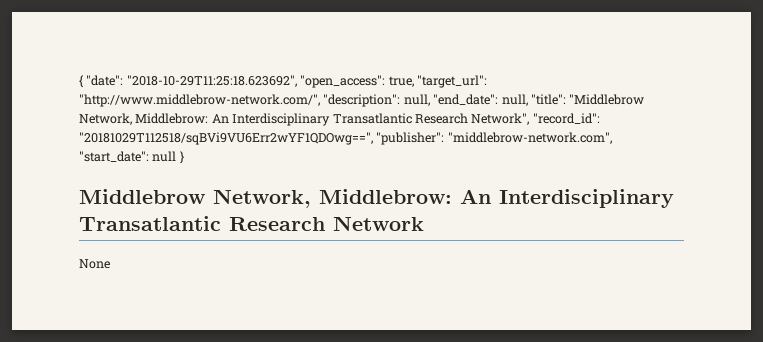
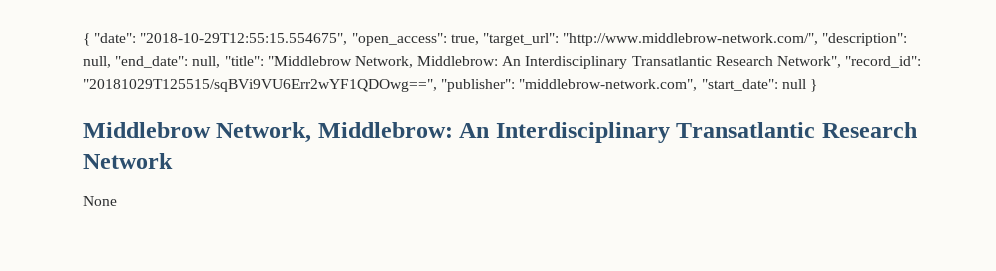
- { "date": "2018-10-29T11:25:18.623692", "open_access": true, "target_url": "http://www.middlebrow-network.com/", "description": null, "end_date": null, "title": "Middlebrow Network, Middlebrow: An Interdisciplinary Transatlantic Research Network", "record_id": "20181029T112518/sqBVi9VU6Err2wYF1QDOwg==", "publisher": "middlebrow-network.com", "start_date": null }
+ { "date": "2018-10-29T12:55:15.554675", "open_access": true, "target_url": "http://www.middlebrow-network.com/", "description": null, "end_date": null, "title": "Middlebrow Network, Middlebrow: An Interdisciplinary Transatlantic Research Network", "record_id": "20181029T125515/sqBVi9VU6Err2wYF1QDOwg==", "publisher": "middlebrow-network.com", "start_date": null }

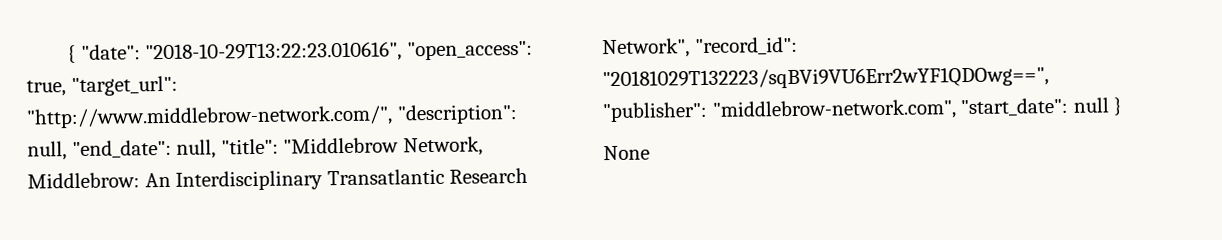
- { "date": "2018-10-29T12:55:15.554675", "open_access": true, "target_url": "http://www.middlebrow-network.com/", "description": null, "end_date": null, "title": "Middlebrow Network, Middlebrow: An Interdisciplinary Transatlantic Research Network", "record_id": "20181029T125515/sqBVi9VU6Err2wYF1QDOwg==", "publisher": "middlebrow-network.com", "start_date": null }
+ { "date": "2018-10-29T13:22:23.010616", "open_access": true, "target_url": "http://www.middlebrow-network.com/", "description": null, "end_date": null, "title": "Middlebrow Network, Middlebrow: An Interdisciplinary Transatlantic Research Network", "record_id": "20181029T132223/sqBVi9VU6Err2wYF1QDOwg==", "publisher": "middlebrow-network.com", "start_date": null }
- Middlebrow Network, Middlebrow: An Interdisciplinary Transatlantic Research Network

